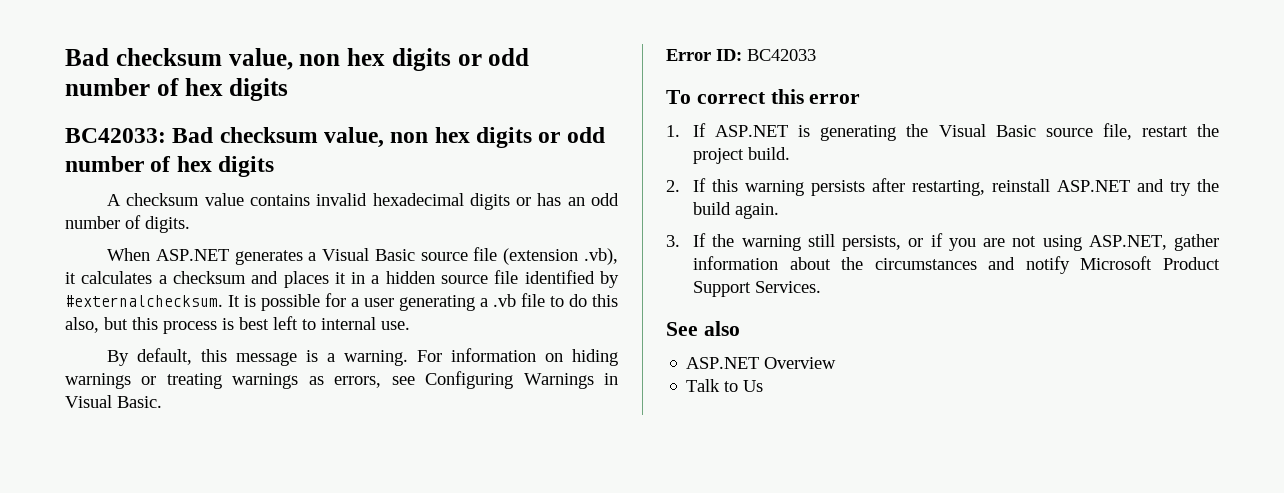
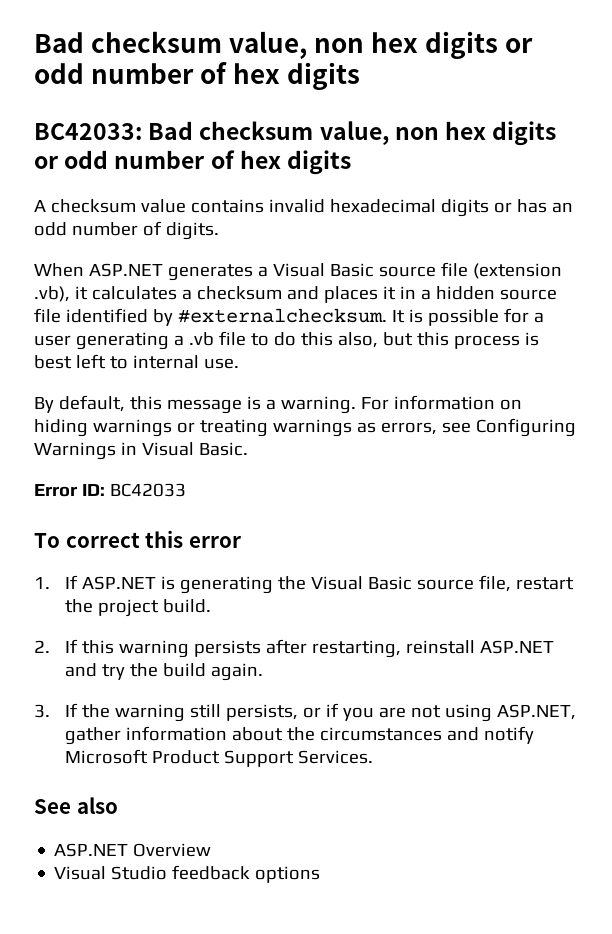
- Talk to Us
+ Visual Studio feedback options

